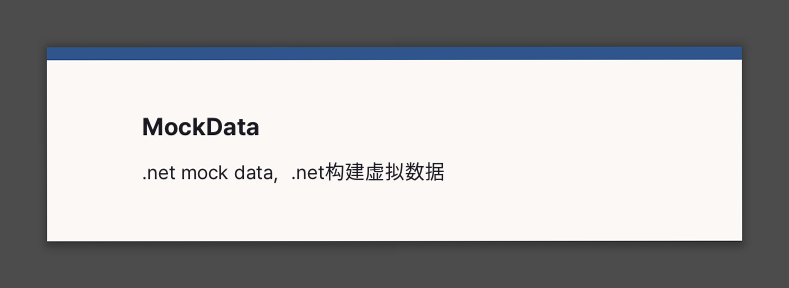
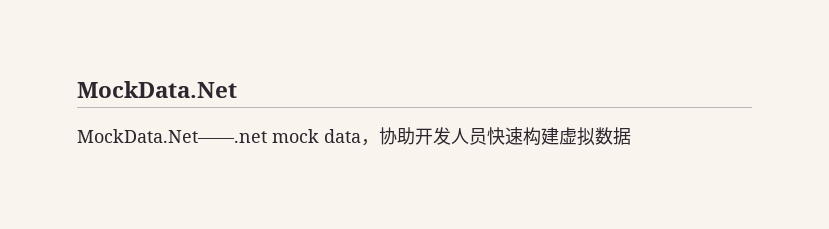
- MockData
- .net mock data，.net构建虚拟数据
+ MockData.Net
+ MockData.Net——.net mock data，协助开发人员快速构建虚拟数据

